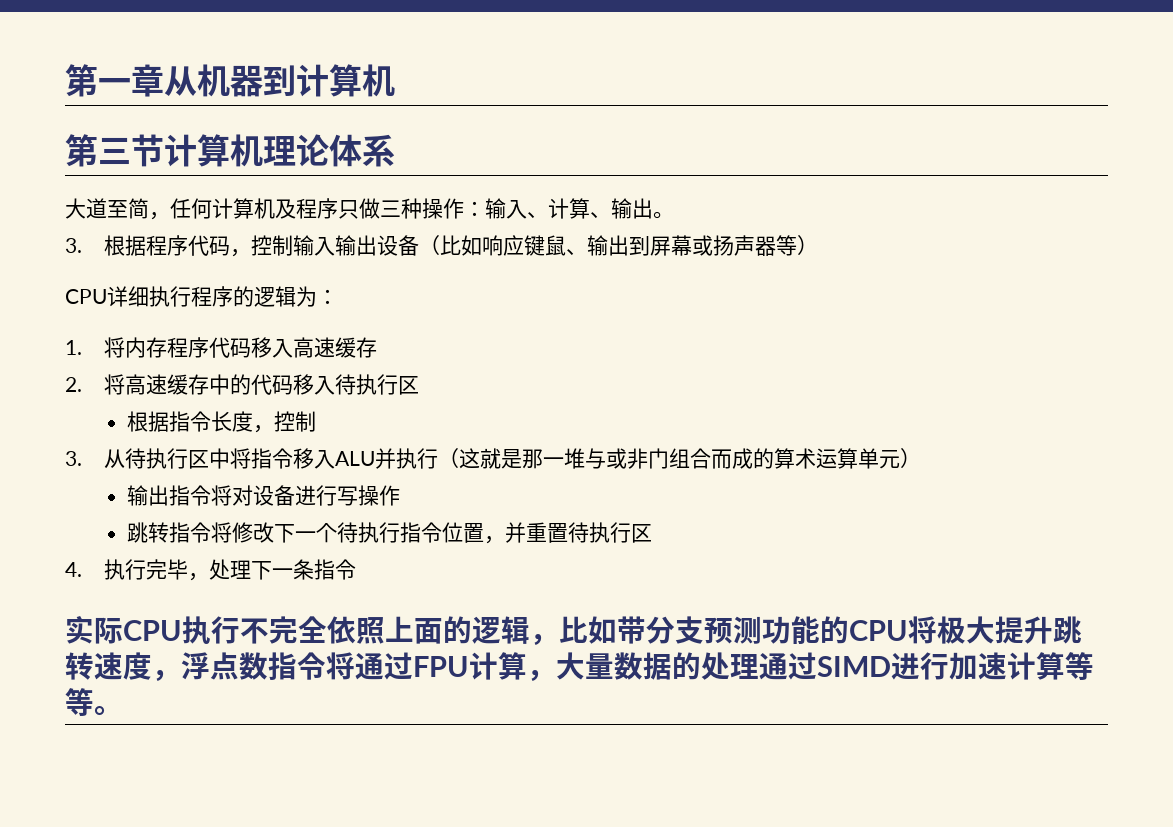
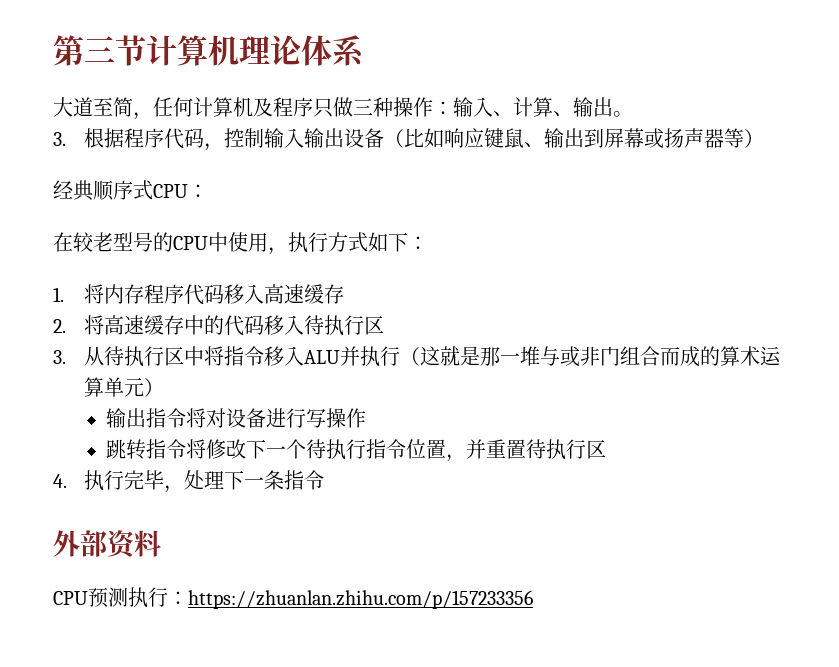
- 第一章从机器到计算机
- CPU详细执行程序的逻辑为：
+ 经典顺序式CPU：
+ 在较老型号的CPU中使用，执行方式如下：
- 根据指令长度，控制
- 实际CPU执行不完全依照上面的逻辑，比如带分支预测功能的CPU将极大提升跳转速度，浮点数指令将通过FPU计算，大量数据的处理通过SIMD进行加速计算等等。
+ 外部资料
+ CPU预测执行：https://zhuanlan.zhihu.com/p/157233356

